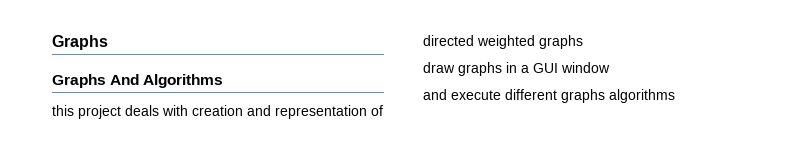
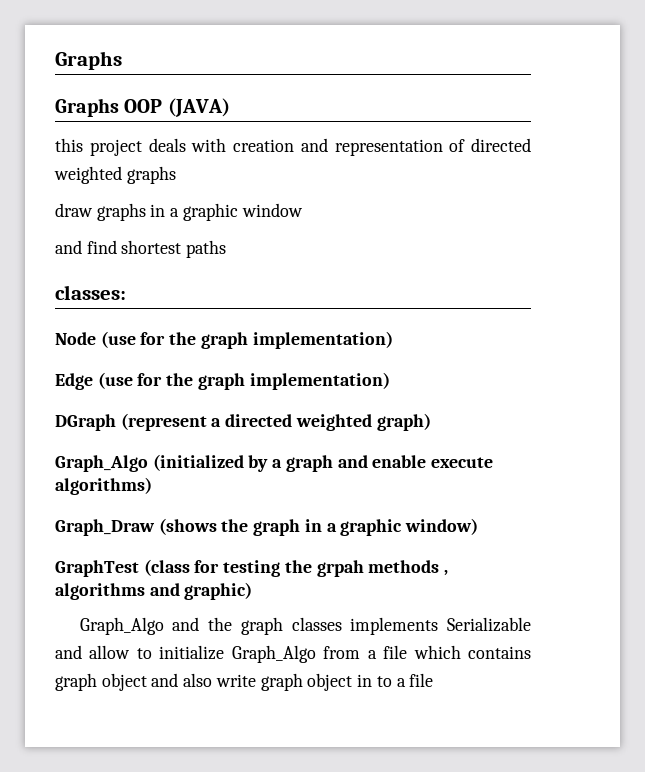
- Graphs And Algorithms
+ Graphs OOP (JAVA)
- draw graphs in a GUI window
+ draw graphs in a graphic window
- and execute different graphs algorithms
+ and find shortest paths
+ classes:
+ Node (use for the graph implementation)
+ Edge (use for the graph implementation)
+ DGraph (represent a directed weighted graph)
+ Graph_Algo (initialized by a graph and enable execute algorithms)
+ Graph_Draw (shows the graph in a graphic window)
+ GraphTest (class for testing the grpah methods , algorithms and graphic)
+ Graph_Algo and the graph classes implements Serializable and allow to initialize Graph_Algo from a file which contains graph object and also write graph object in to a file

